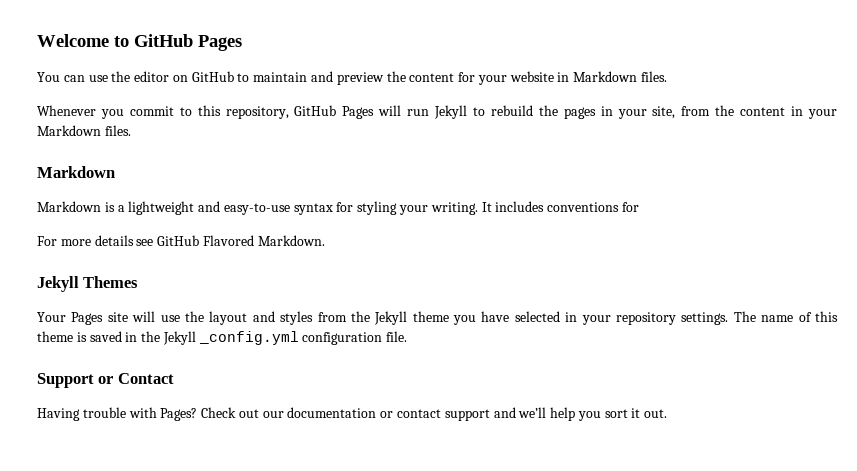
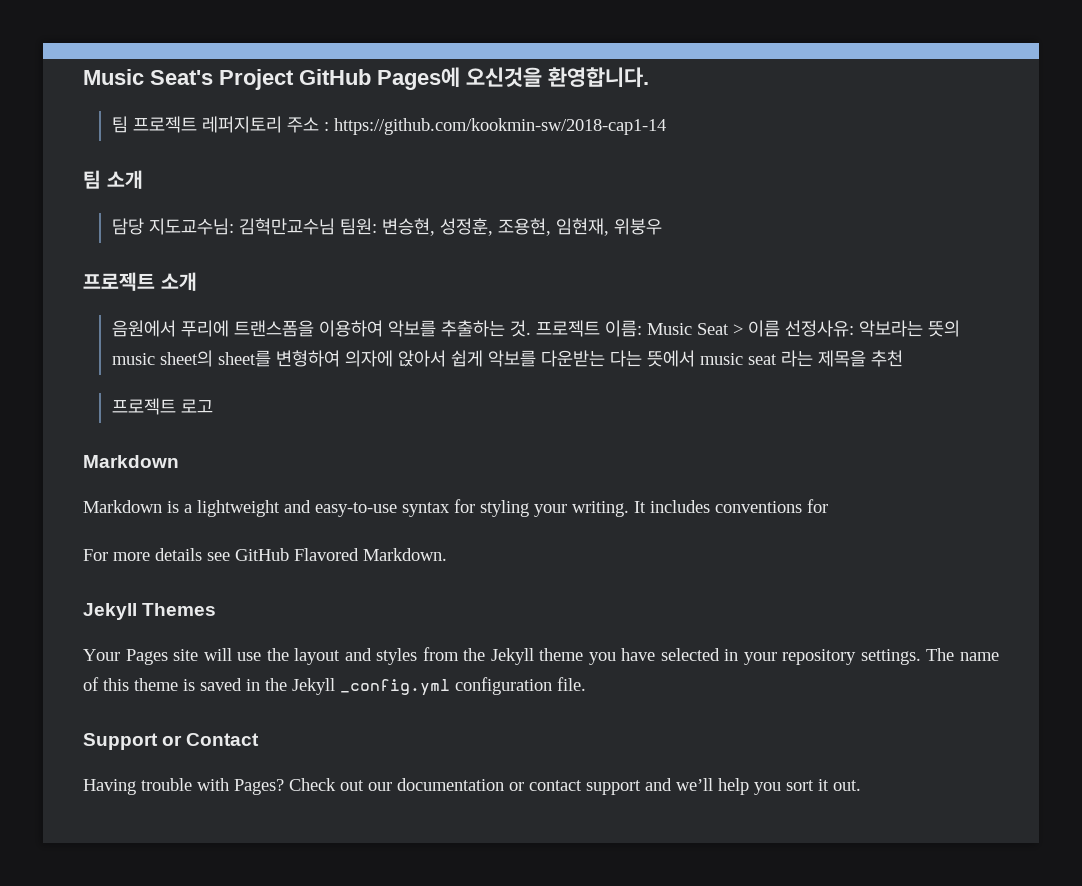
- Welcome to GitHub Pages
- You can use the editor on GitHub to maintain and preview the content for your website in Markdown files.
- Whenever you commit to this repository, GitHub Pages will run Jekyll to rebuild the pages in your site, from the content in your Markdown files.
+ Music Seat's Project GitHub Pages에 오신것을 환영합니다.
+ 팀 프로젝트 레퍼지토리 주소 : https://github.com/kookmin-sw/2018-cap1-14
+ 팀 소개
+ 담당 지도교수님: 김혁만교수님 팀원: 변승현, 성정훈, 조용현, 임현재, 위붕우
+ 프로젝트 소개
+ 음원에서 푸리에 트랜스폼을 이용하여 악보를 추출하는 것. 프로젝트 이름: Music Seat > 이름 선정사유: 악보라는 뜻의 music sheet의 sheet를 변형하여 의자에 앉아서 쉽게 악보를 다운받는 다는 뜻에서 music seat 라는 제목을 추천
+ 프로젝트 로고

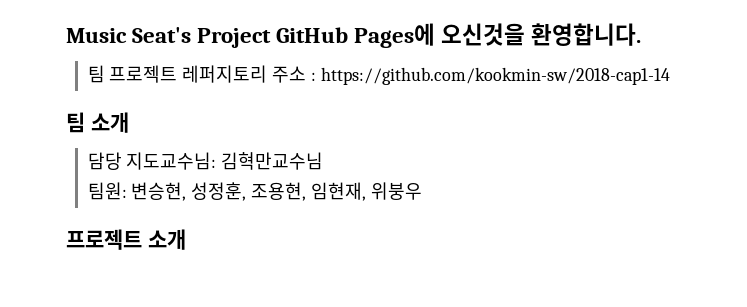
- 담당 지도교수님: 김혁만교수님 팀원: 변승현, 성정훈, 조용현, 임현재, 위붕우
+ 담당 지도교수님: 김혁만교수님
+ 팀원: 변승현, 성정훈, 조용현, 임현재, 위붕우
- 음원에서 푸리에 트랜스폼을 이용하여 악보를 추출하는 것. 프로젝트 이름: Music Seat > 이름 선정사유: 악보라는 뜻의 music sheet의 sheet를 변형하여 의자에 앉아서 쉽게 악보를 다운받는 다는 뜻에서 music seat 라는 제목을 추천
- 프로젝트 로고
- Markdown
- Markdown is a lightweight and easy-to-use syntax for styling your writing. It includes conventions for
- For more details see GitHub Flavored Markdown.
- Jekyll Themes
- Your Pages site will use the layout and styles from the Jekyll theme you have selected in your repository settings. The name of this theme is saved in the Jekyll _config.yml configuration file.
- Support or Contact
- Having trouble with Pages? Check out our documentation or contact support and we’ll help you sort it out.

